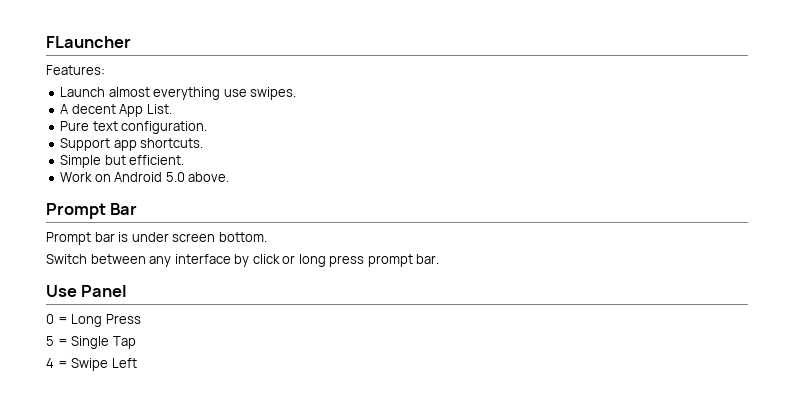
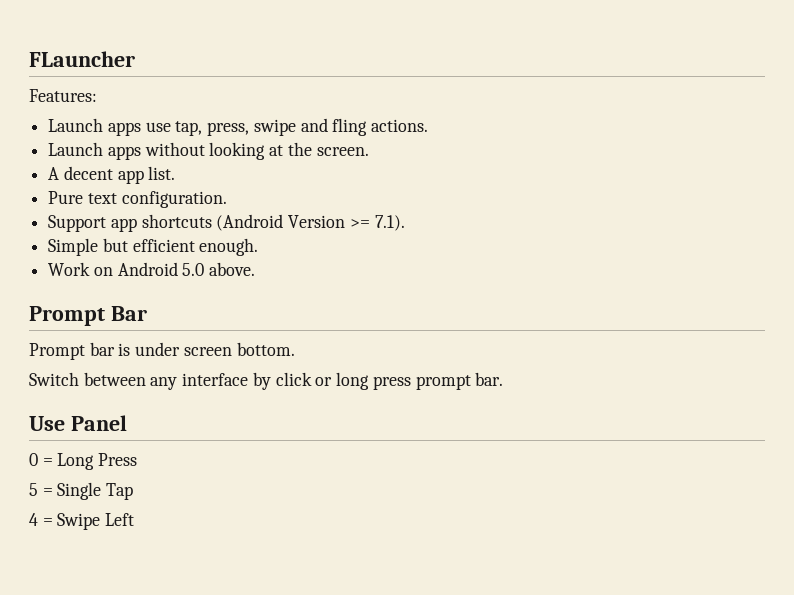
- Launch almost everything use swipes.
+ Launch apps use tap, press, swipe and fling actions.
+ Launch apps without looking at the screen.
- A decent App List.
+ A decent app list.
- Support app shortcuts.
+ Support app shortcuts (Android Version >= 7.1).
- Simple but efficient.
+ Simple but efficient enough.

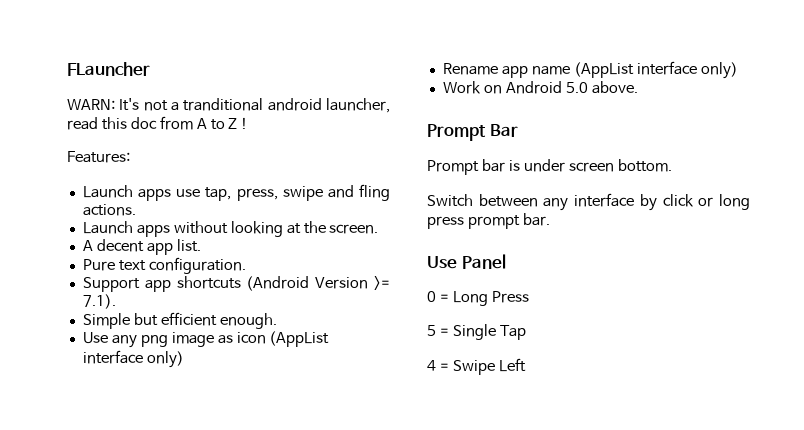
+ WARN: It's not a tranditional android launcher, read this doc from A to Z !
+ Use any png image as icon (AppList interface only)
+ Rename app name (AppList interface only)

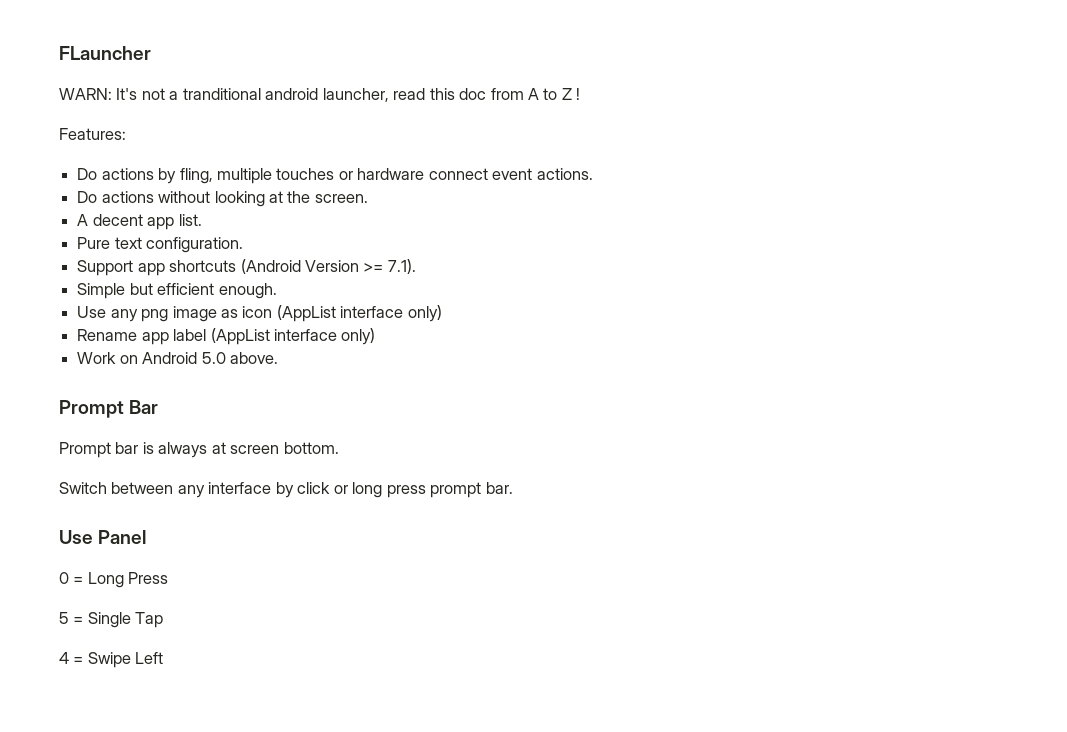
- Launch apps use tap, press, swipe and fling actions.
+ Do actions by fling, multiple touches or hardware connect event actions.
- Launch apps without looking at the screen.
+ Do actions without looking at the screen.
- Rename app name (AppList interface only)
+ Rename app label (AppList interface only)
- Prompt bar is under screen bottom.
+ Prompt bar is always at screen bottom.

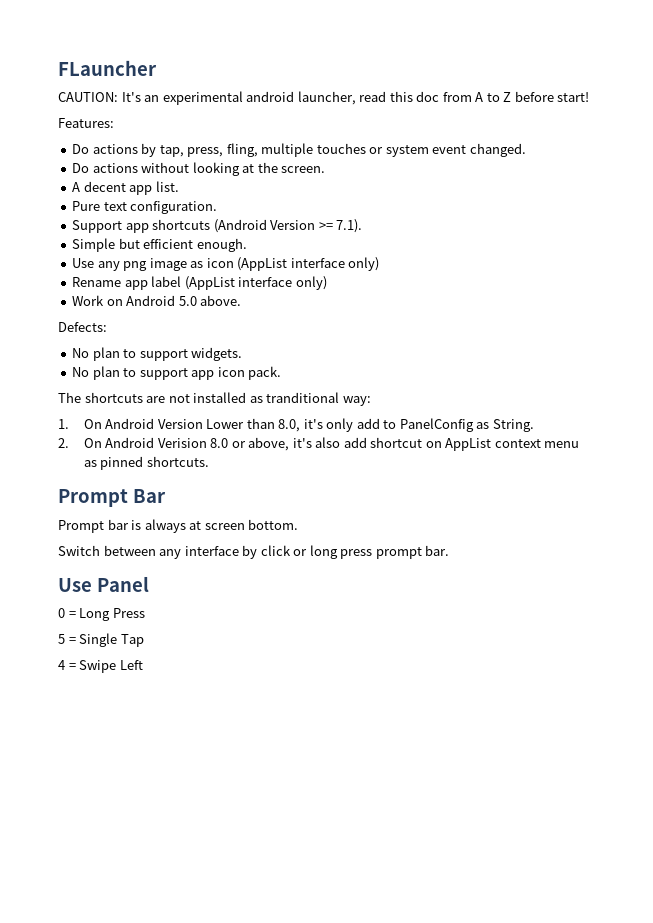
- WARN: It's not a tranditional android launcher, read this doc from A to Z !
+ CAUTION: It's an experimental android launcher, read this doc from A to Z before start!
- Do actions by fling, multiple touches or hardware connect event actions.
+ Do actions by tap, press, fling, multiple touches or system event changed.
+ Defects:
+ No plan to support widgets.
+ No plan to support app icon pack.
+ The shortcuts are not installed as tranditional way:
+ 1. On Android Version Lower than 8.0, it's only add to PanelConfig as String.
+ 2. On Android Verision 8.0 or above, it's also add shortcut on AppList context menu as pinned shortcuts.

